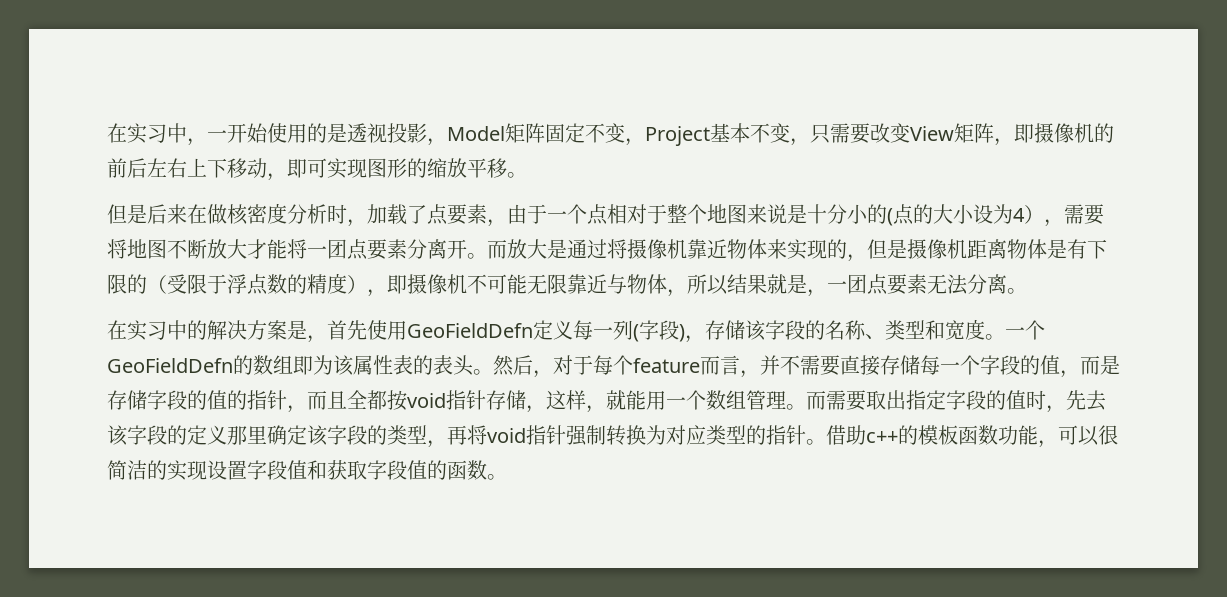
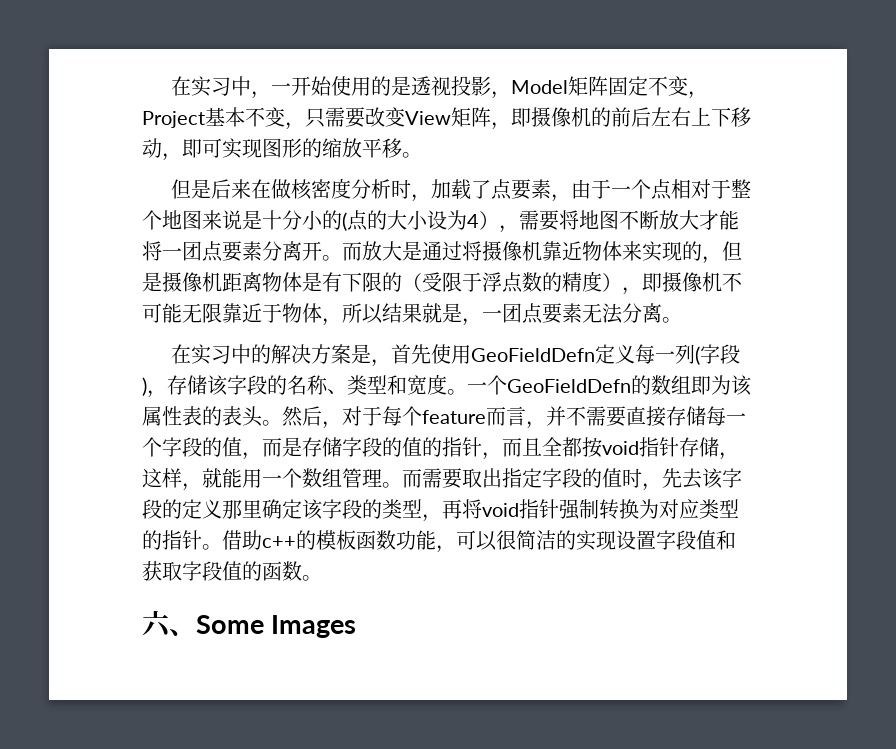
- 而放大是通过将摄像机靠近物体来实现的，但是摄像机距离物体是有下限的（受限于浮点数的精度），即摄像机不可能无限靠近与物体，所以结果就是，一团点要素无法分离。
+ 而放大是通过将摄像机靠近物体来实现的，但是摄像机距离物体是有下限的（受限于浮点数的精度），即摄像机不可能无限靠近于物体，所以结果就是，一团点要素无法分离。
+ 六、Some Images

